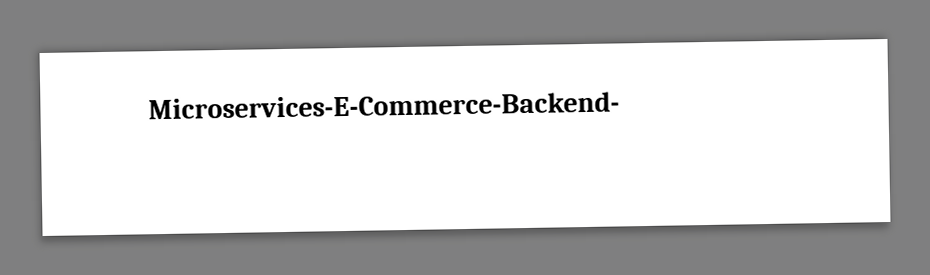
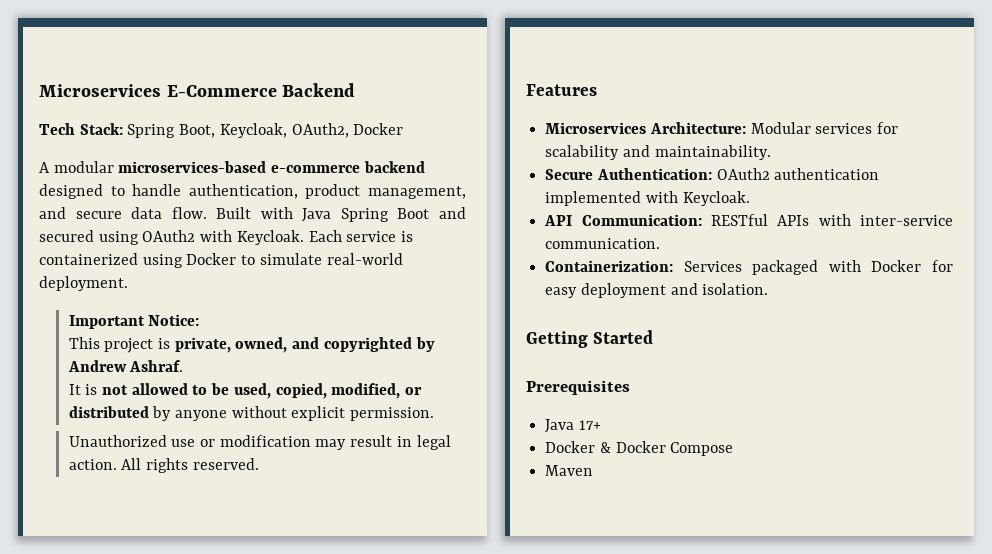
- Microservices-E-Commerce-Backend-
+ Microservices E-Commerce Backend
+ Tech Stack: Spring Boot, Keycloak, OAuth2, Docker
+ A modular microservices-based e-commerce backend designed to handle authentication, product management, and secure data flow. Built with Java Spring Boot and secured using OAuth2 with Keycloak. Each service is containerized using Docker to simulate real-world deployment.
+ Important Notice:
+ This project is private, owned, and copyrighted by Andrew Ashraf.
+ It is not allowed to be used, copied, modified, or distributed by anyone without explicit permission.
+ Unauthorized use or modification may result in legal action. All rights reserved.
+ Features
+ Microservices Architecture: Modular services for scalability and maintainability.
+ Secure Authentication: OAuth2 authentication implemented with Keycloak.
+ API Communication: RESTful APIs with inter-service communication.
+ Containerization: Services packaged with Docker for easy deployment and isolation.
+ Getting Started
+ Prerequisites
+ Java 17+
+ Docker & Docker Compose
+ Maven

